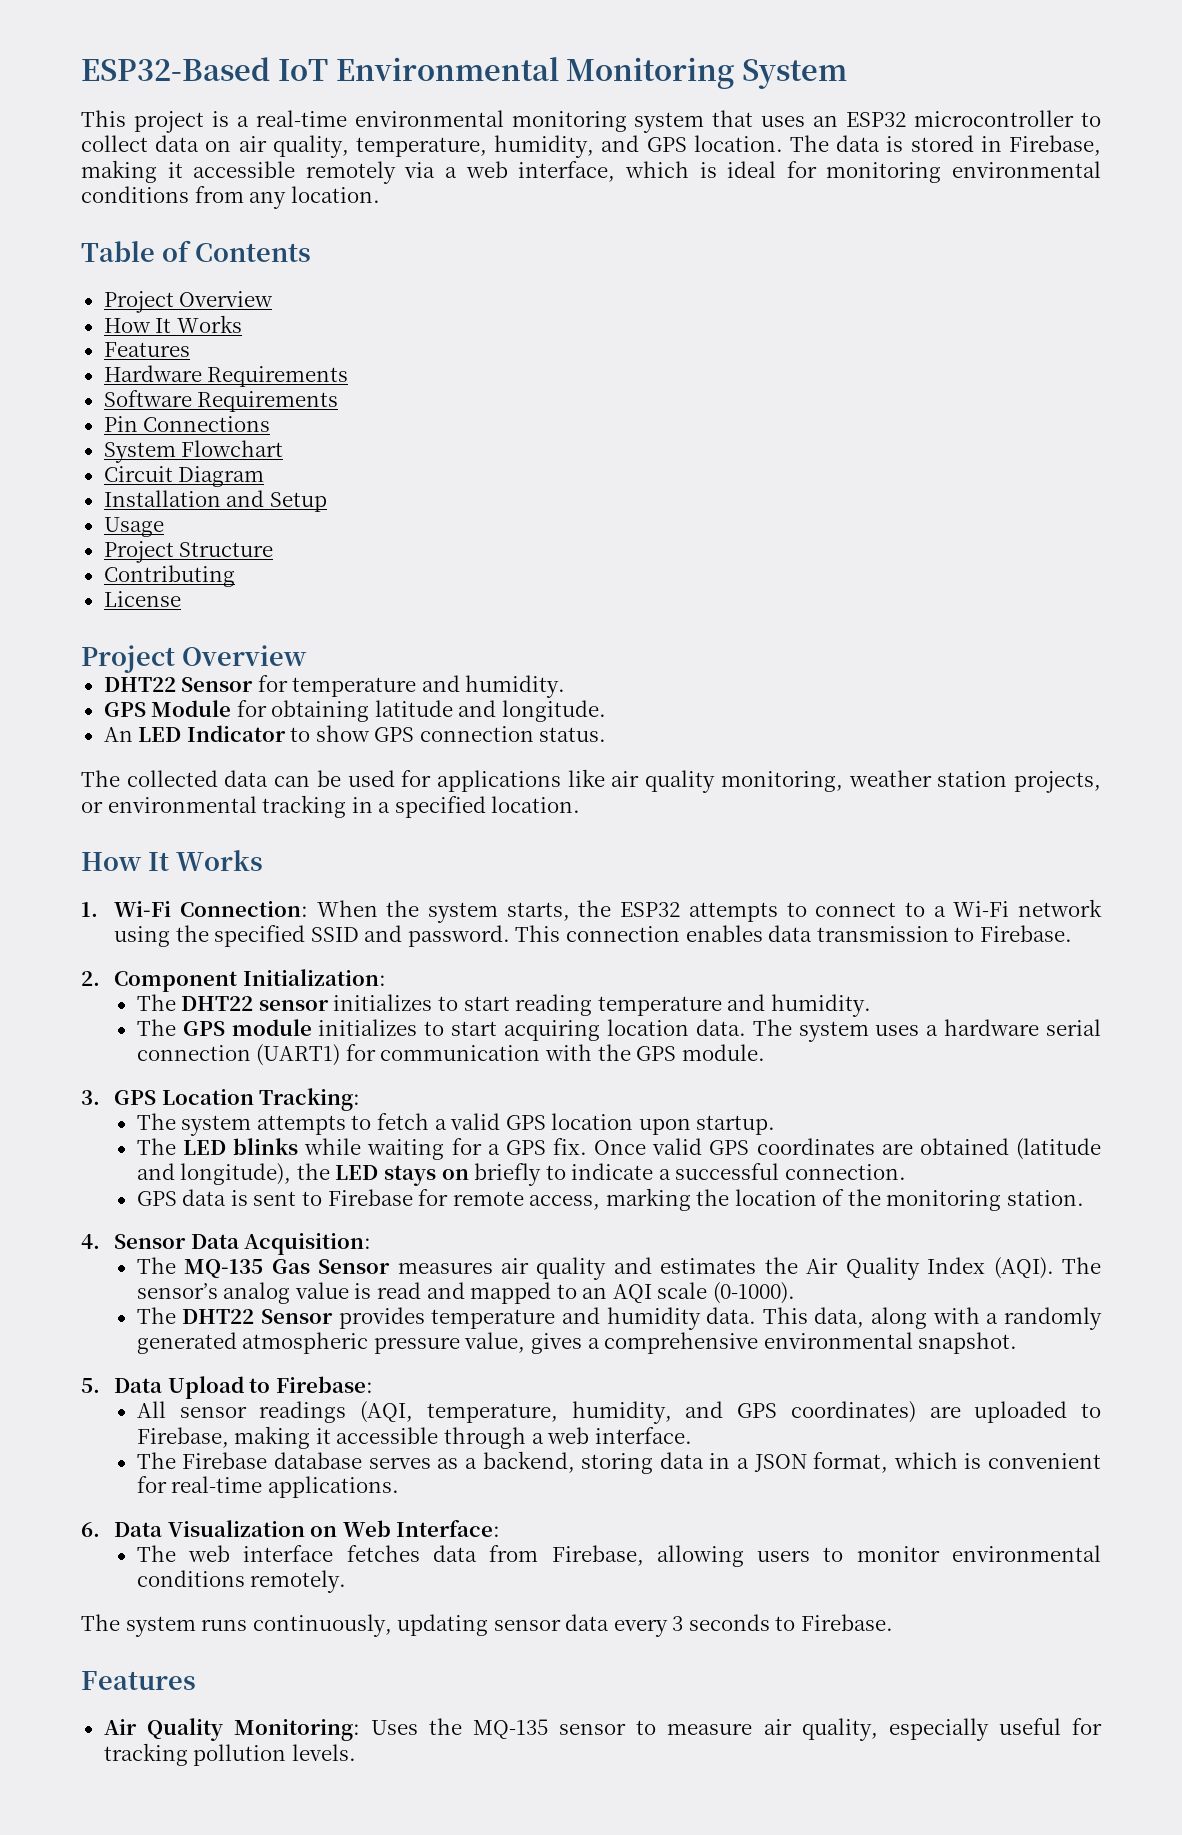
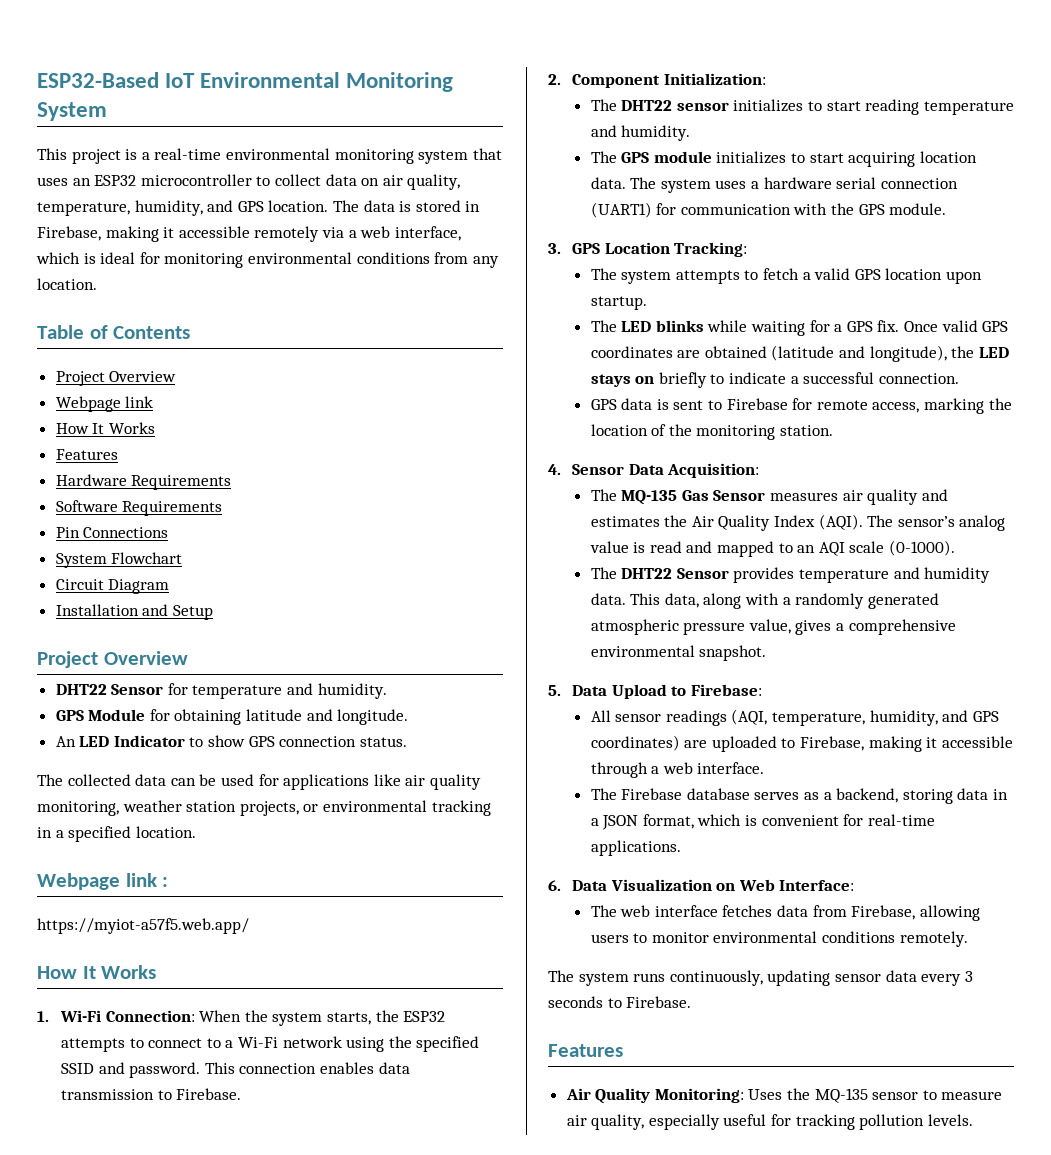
  Table of Contents
  Project Overview
+ Webpage link
- Usage
- Project Structure
- Contributing
- License
+ Webpage link :
+ https://myiot-a57f5.web.app/

